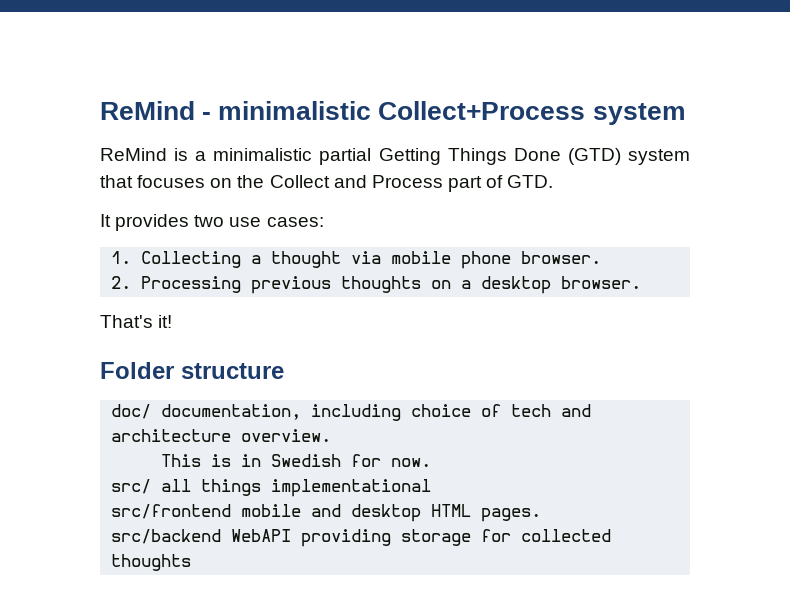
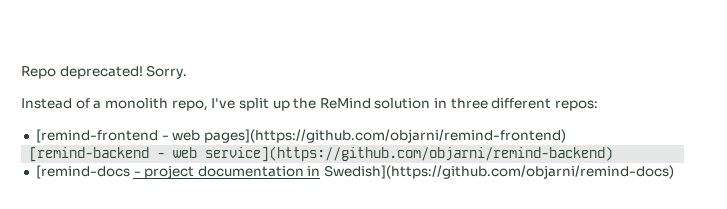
- ReMind - minimalistic Collect+Process system
- ReMind is a minimalistic partial Getting Things Done (GTD) system that focuses on the Collect and Process part of GTD.
- It provides two use cases:
- 1. Collecting a thought via mobile phone browser.
- 2. Processing previous thoughts on a desktop browser.
- That's it!
- Folder structure
- doc/ documentation, including choice of tech and architecture overview.
- This is in Swedish for now.
- src/ all things implementational
- src/frontend mobile and desktop HTML pages.
- src/backend WebAPI providing storage for collected thoughts
+ Repo deprecated! Sorry.
+ Instead of a monolith repo, I've split up the ReMind solution in three different repos:
+ [remind-frontend - web pages](https://github.com/objarni/remind-frontend)
+ [remind-backend - web service](https://github.com/objarni/remind-backend)
+ [remind-docs - project documentation in Swedish](https://github.com/objarni/remind-docs)

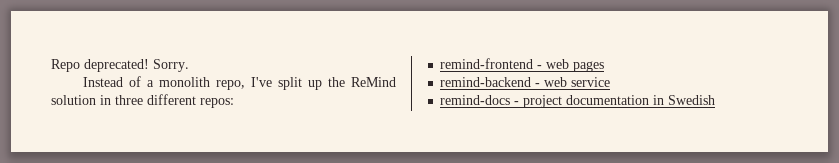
- [remind-frontend - web pages](https://github.com/objarni/remind-frontend)
- [remind-backend - web service](https://github.com/objarni/remind-backend)
- [remind-docs - project documentation in Swedish](https://github.com/objarni/remind-docs)
+ remind-frontend - web pages
+ remind-backend - web service
+ remind-docs - project documentation in Swedish

